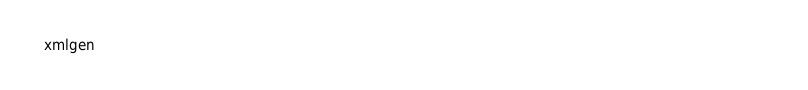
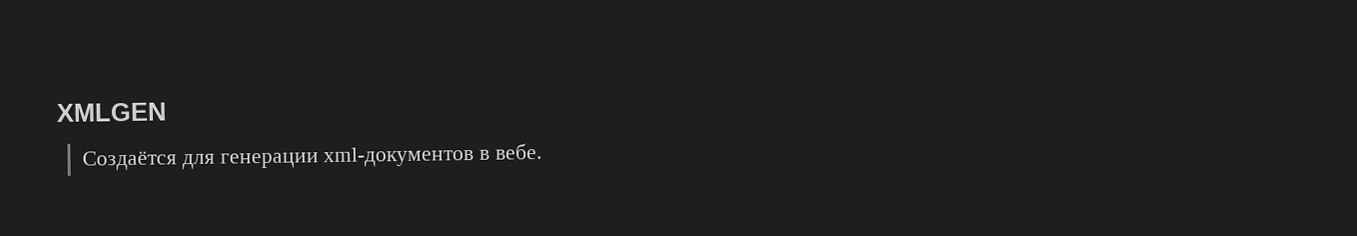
- xmlgen
+ XMLGEN
+ Создаётся для генерации xml-документов в вебе.

